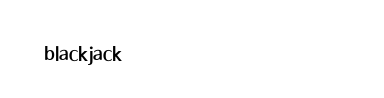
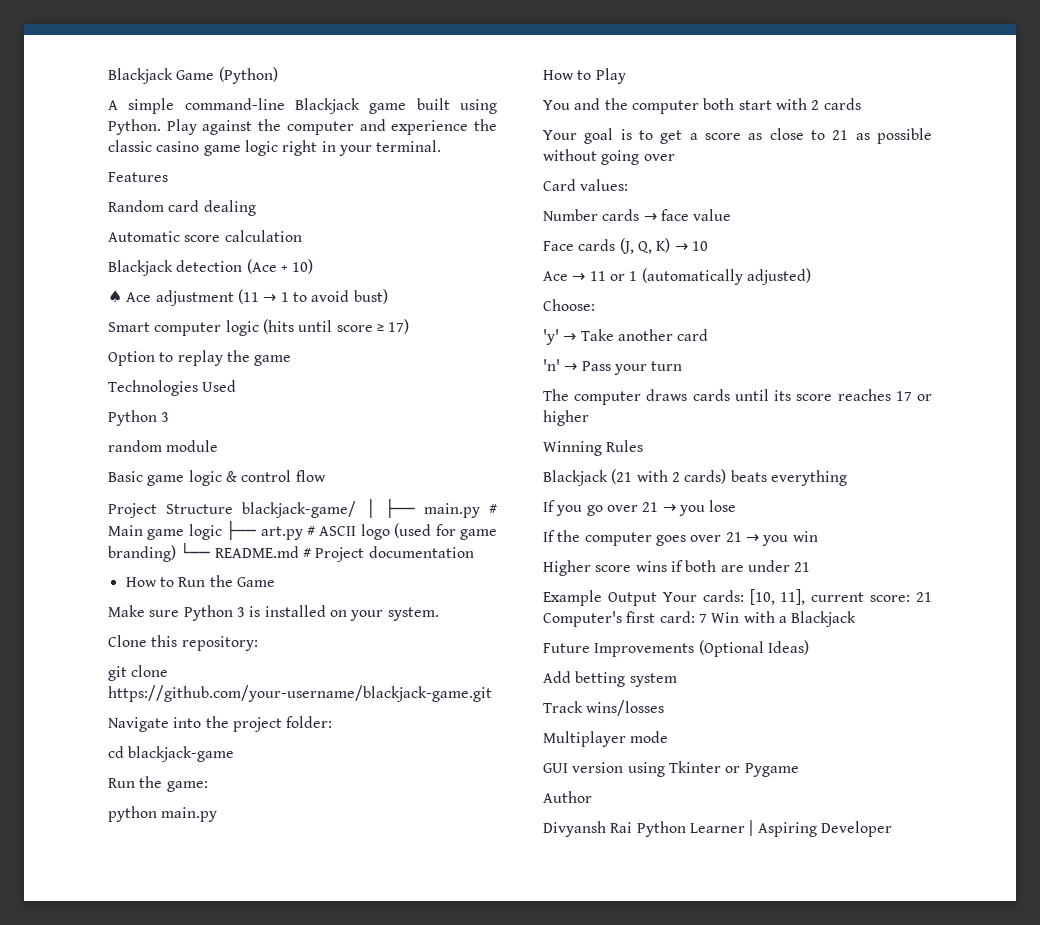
- blackjack
+ Blackjack Game (Python)
+ A simple command-line Blackjack game built using Python. Play against the computer and experience the classic casino game logic right in your terminal.
+ Features
+ Random card dealing
+ Automatic score calculation
+ Blackjack detection (Ace + 10)
+ ♠ Ace adjustment (11 → 1 to avoid bust)
+ Smart computer logic (hits until score ≥ 17)
+ Option to replay the game
+ Technologies Used
+ Python 3
+ random module
+ Basic game logic & control flow
+ Project Structure blackjack-game/ │ ├── main.py # Main game logic ├── art.py # ASCII logo (used for game branding) └── README.md # Project documentation
+ How to Run the Game
+ Make sure Python 3 is installed on your system.
+ Clone this repository:
+ git clone https://github.com/your-username/blackjack-game.git
+ Navigate into the project folder:
+ cd blackjack-game
+ Run the game:
+ python main.py
+ How to Play
+ You and the computer both start with 2 cards
+ Your goal is to get a score as close to 21 as possible without going over
+ Card values:
+ Number cards → face value
+ Face cards (J, Q, K) → 10
+ Ace → 11 or 1 (automatically adjusted)
+ Choose:
+ 'y' → Take another card
+ 'n' → Pass your turn
+ The computer draws cards until its score reaches 17 or higher
+ Winning Rules
+ Blackjack (21 with 2 cards) beats everything
+ If you go over 21 → you lose
+ If the computer goes over 21 → you win
+ Higher score wins if both are under 21
+ Example Output Your cards: [10, 11], current score: 21 Computer's first card: 7 Win with a Blackjack
+ Future Improvements (Optional Ideas)
+ Add betting system
+ Track wins/losses
+ Multiplayer mode
+ GUI version using Tkinter or Pygame
+ Author
+ Divyansh Rai Python Learner | Aspiring Developer

